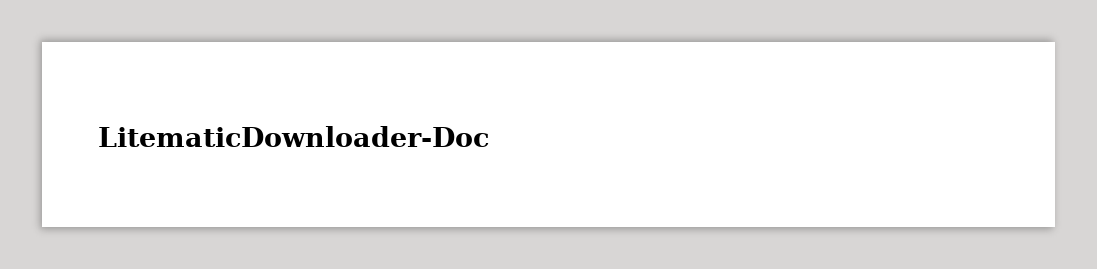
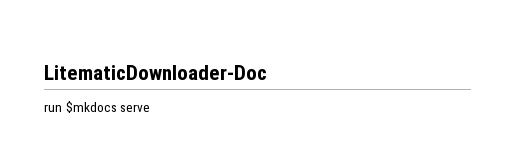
+ run $mkdocs serve

